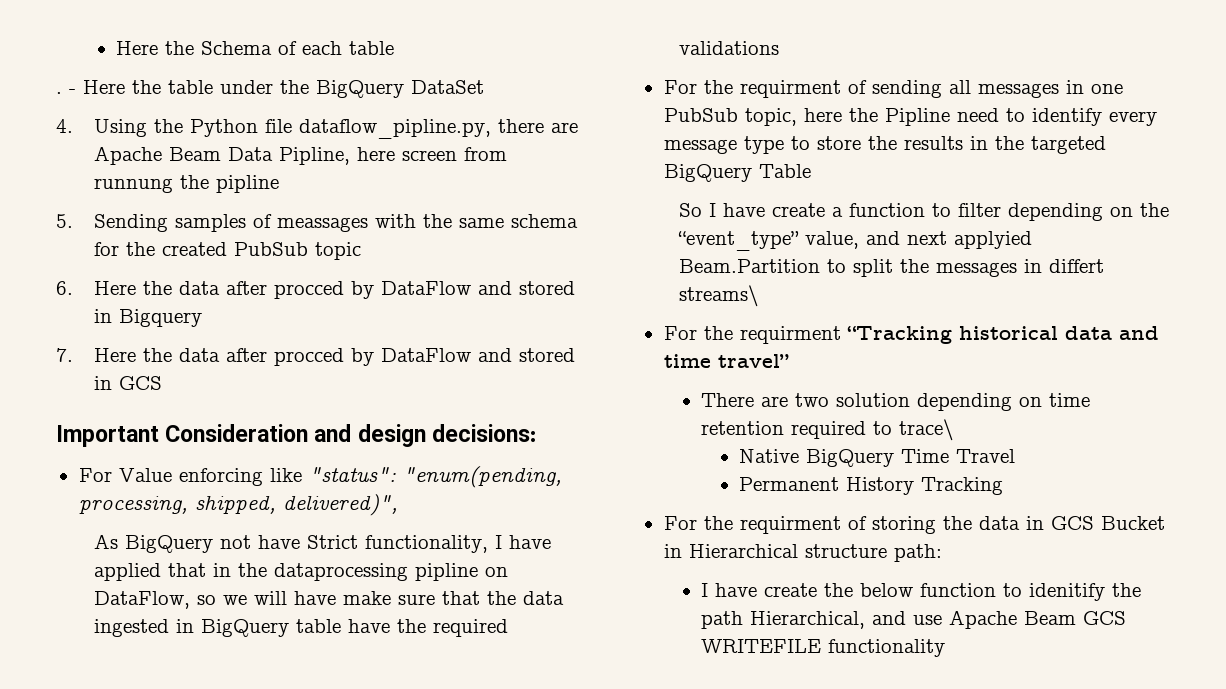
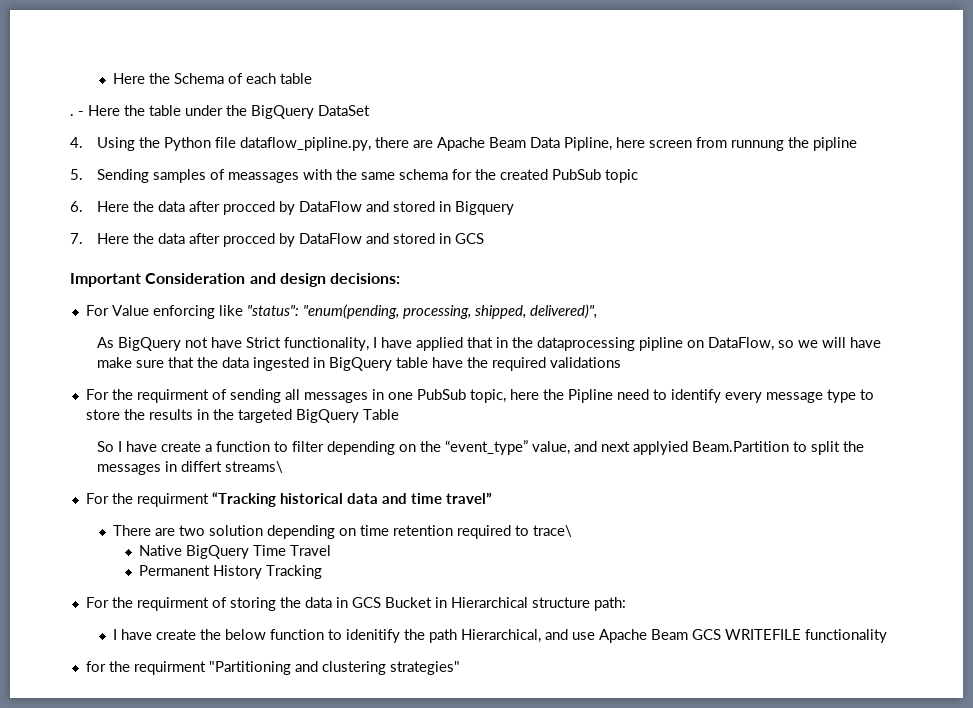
+ for the requirment "Partitioning and clustering strategies"

